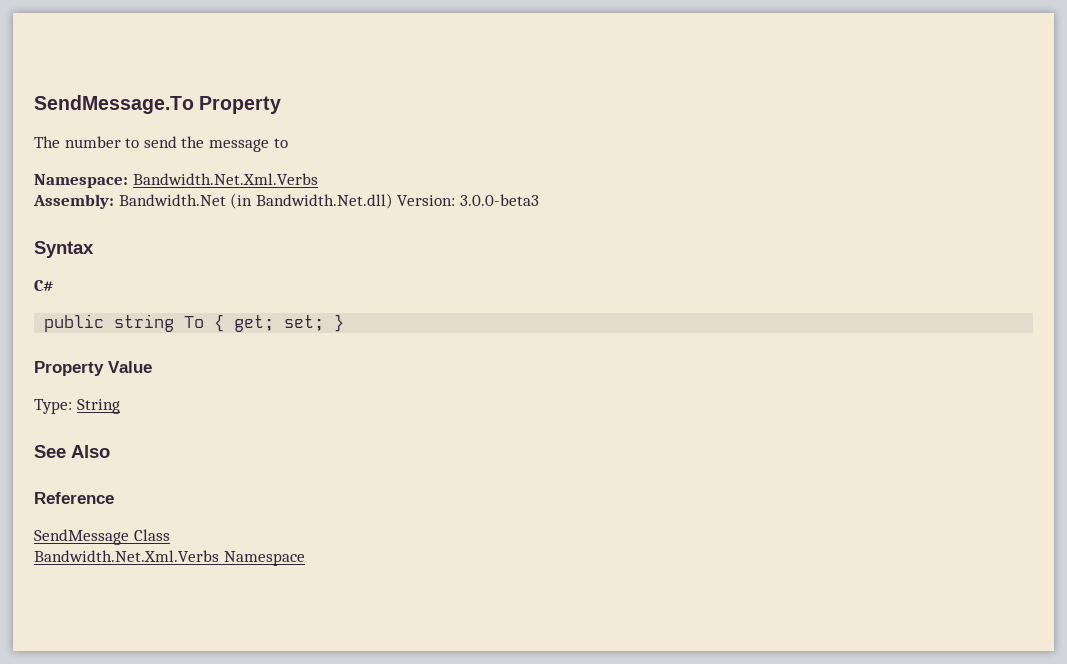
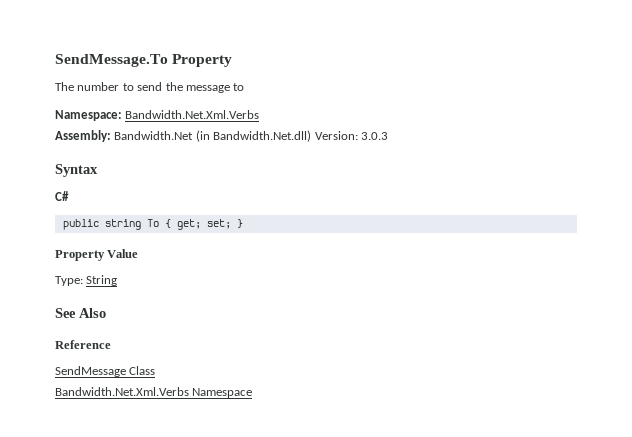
- Assembly: Bandwidth.Net (in Bandwidth.Net.dll) Version: 3.0.0-beta3
+ Assembly: Bandwidth.Net (in Bandwidth.Net.dll) Version: 3.0.3

